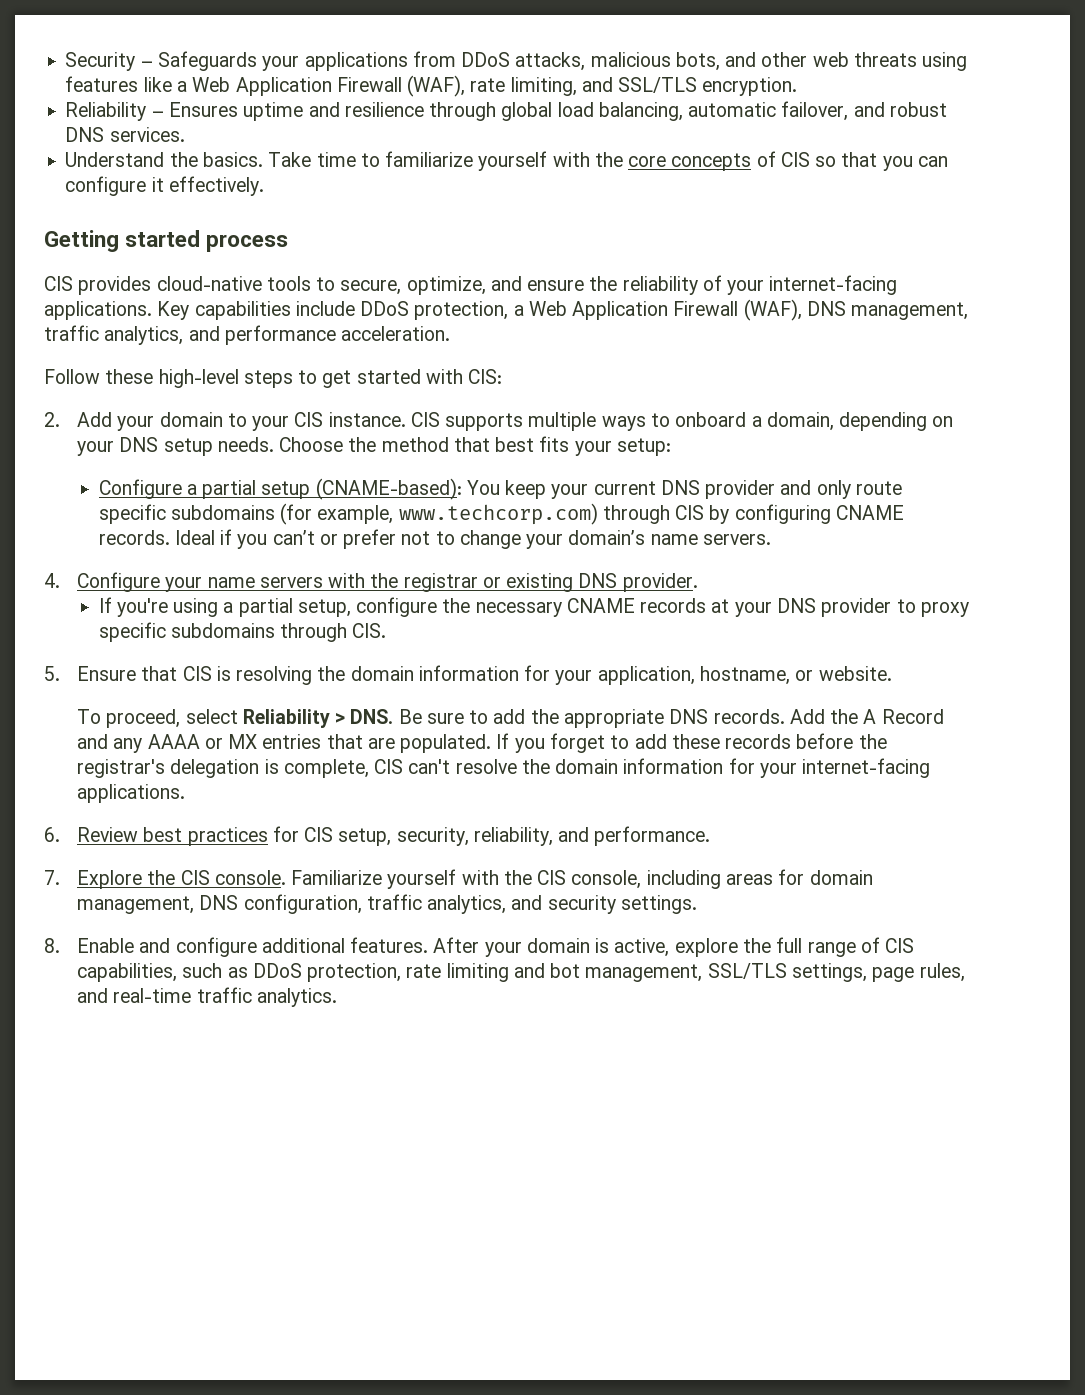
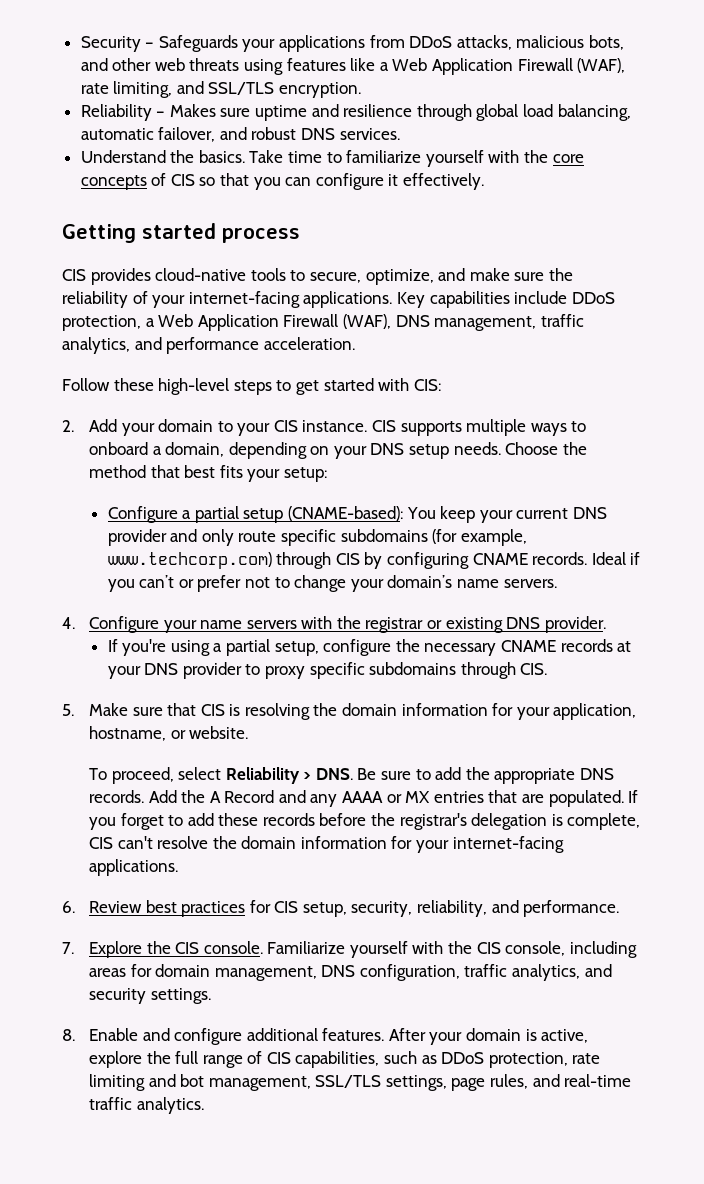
- Reliability – Ensures uptime and resilience through global load balancing, automatic failover, and robust DNS services.
+ Reliability – Makes sure uptime and resilience through global load balancing, automatic failover, and robust DNS services.
- CIS provides cloud-native tools to secure, optimize, and ensure the reliability of your internet-facing applications.
+ CIS provides cloud-native tools to secure, optimize, and make sure the reliability of your internet-facing applications.
- 5. Ensure that CIS is resolving the domain information for your application, hostname, or website.
+ 5. Make sure that CIS is resolving the domain information for your application, hostname, or website.

